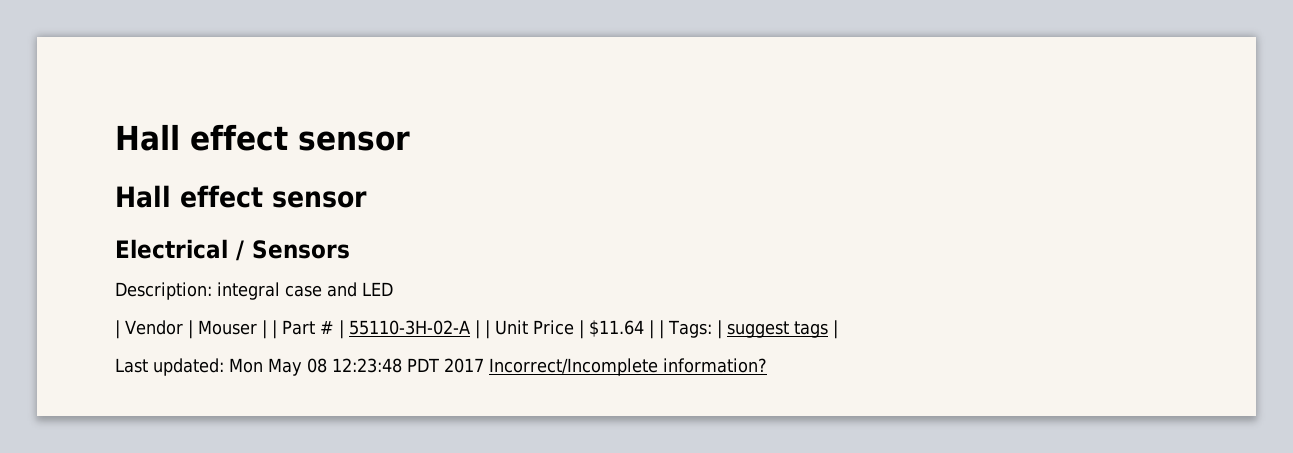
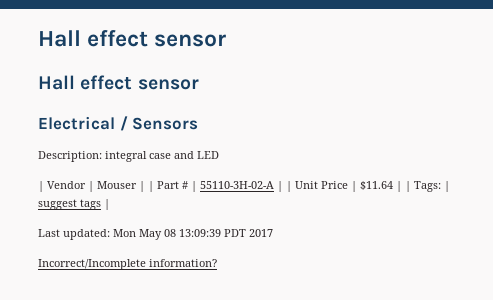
- Last updated: Mon May 08 12:23:48 PDT 2017 Incorrect/Incomplete information?
+ Last updated: Mon May 08 13:09:39 PDT 2017
+ Incorrect/Incomplete information?

